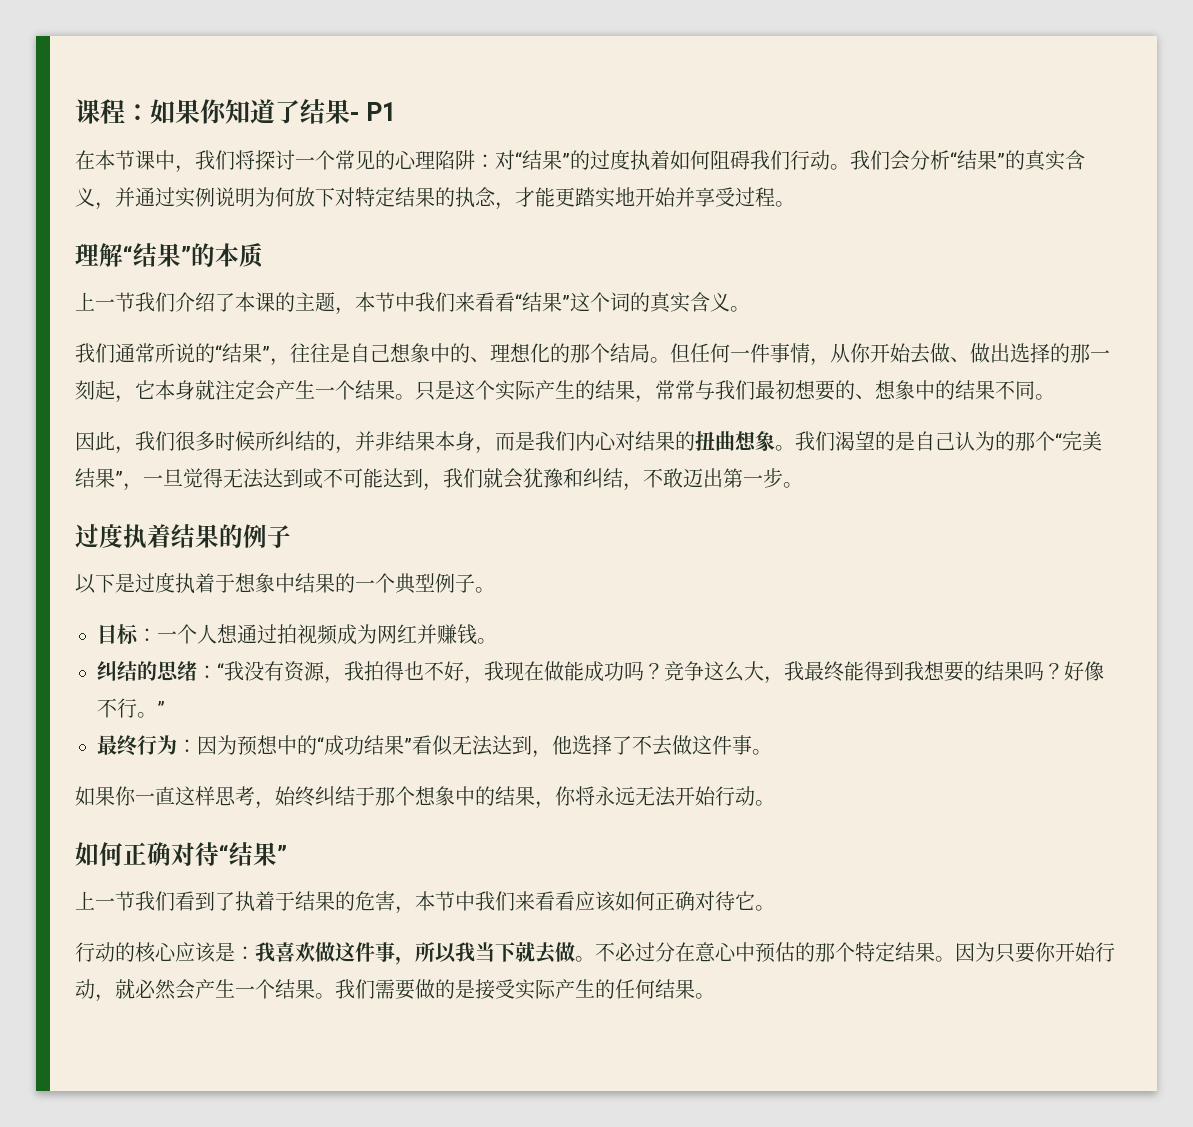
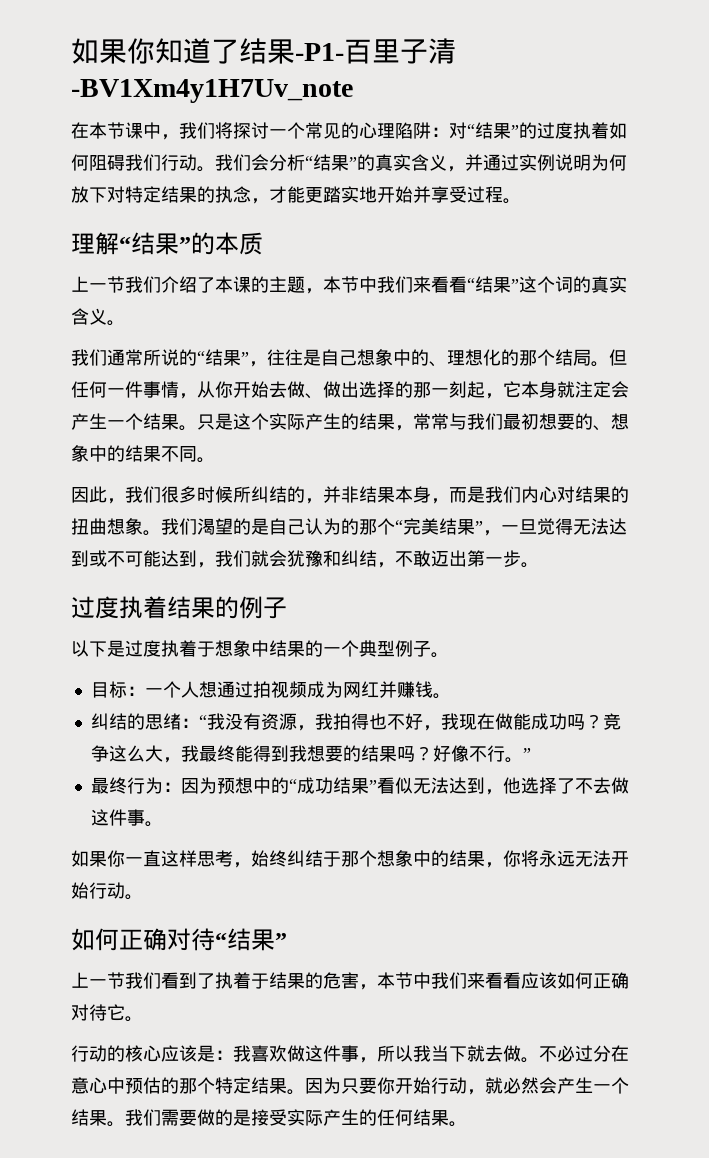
- 课程：如果你知道了结果- P1
+ 如果你知道了结果-P1-百里子清-BV1Xm4y1H7Uv_note

